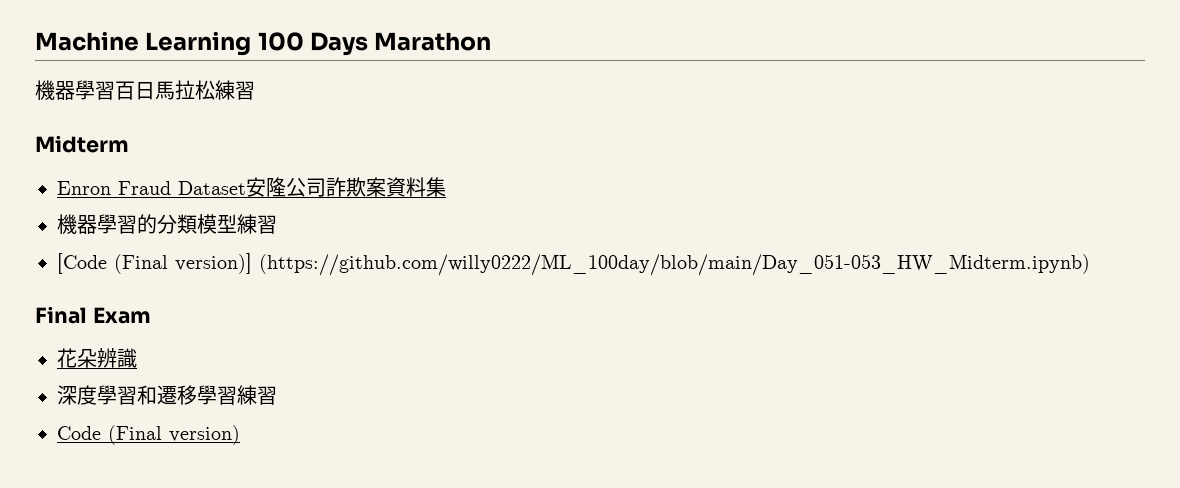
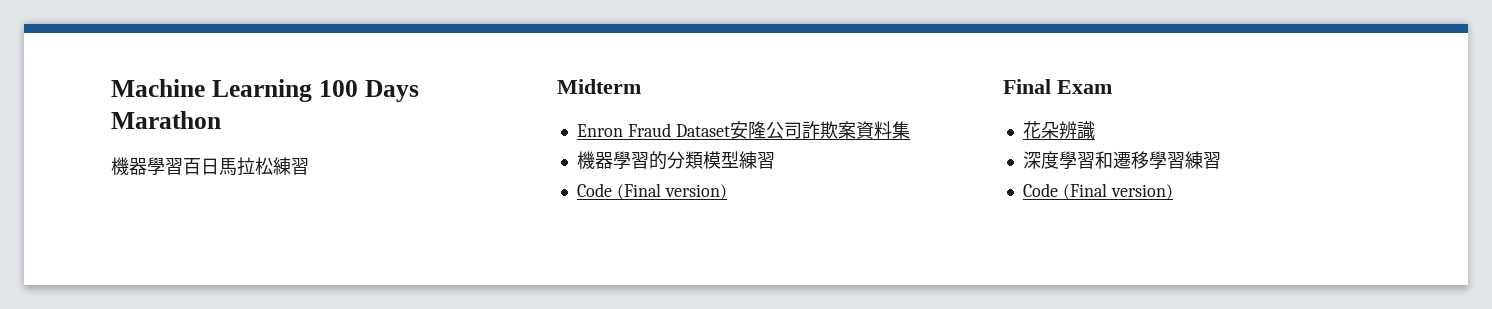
  機器學習的分類模型練習
- [Code (Final version)] (https://github.com/willy0222/ML_100day/blob/main/Day_051-053_HW_Midterm.ipynb)
+ Code (Final version)

